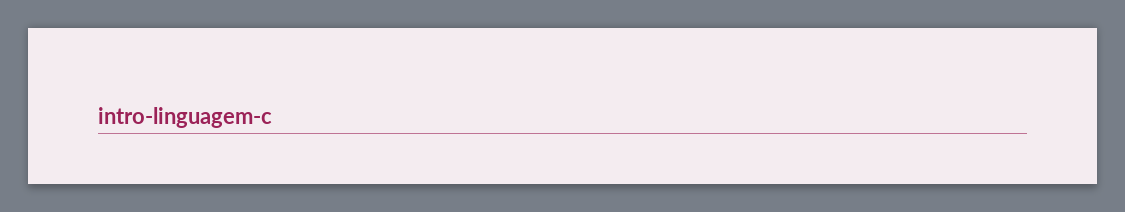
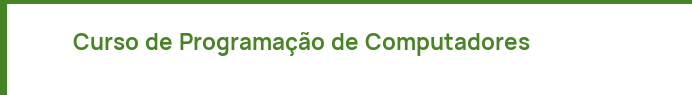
- intro-linguagem-c
+ Curso de Programação de Computadores

